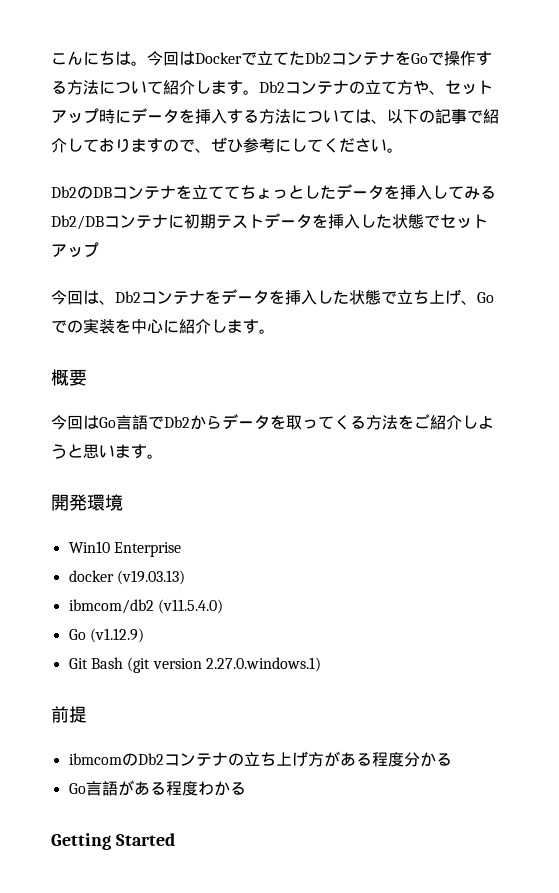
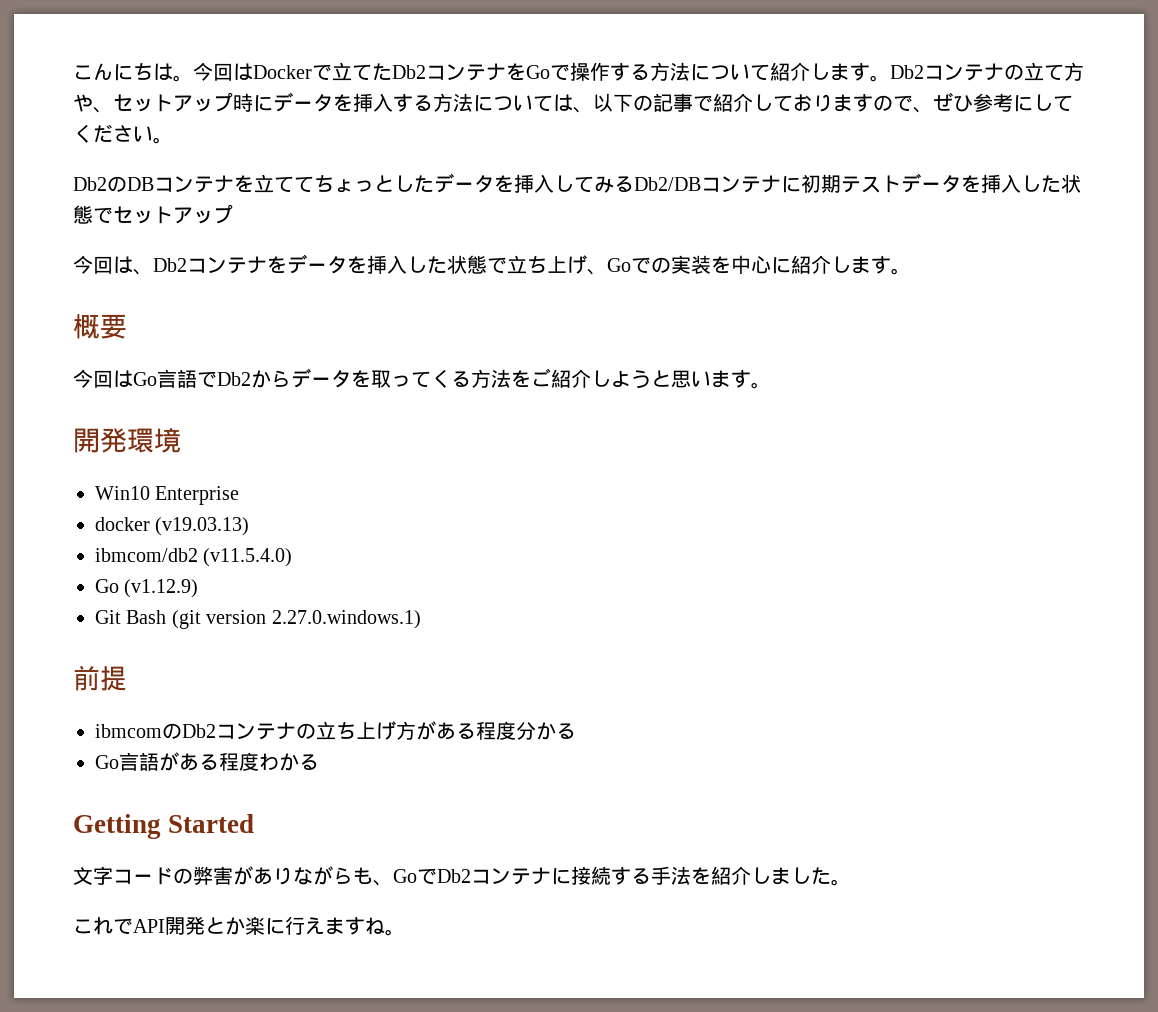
+ 文字コードの弊害がありながらも、GoでDb2コンテナに接続する手法を紹介しました。
+ これでAPI開発とか楽に行えますね。

